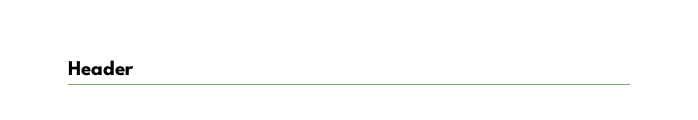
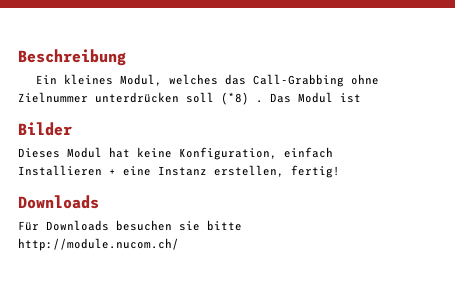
- Header
+ Beschreibung
+ Ein kleines Modul, welches das Call-Grabbing ohne Zielnummer unterdrücken soll (*8) . Das Modul ist
+ Bilder
+ Dieses Modul hat keine Konfiguration, einfach Installieren + eine Instanz erstellen, fertig!
+ Downloads
+ Für Downloads besuchen sie bitte http://module.nucom.ch/

